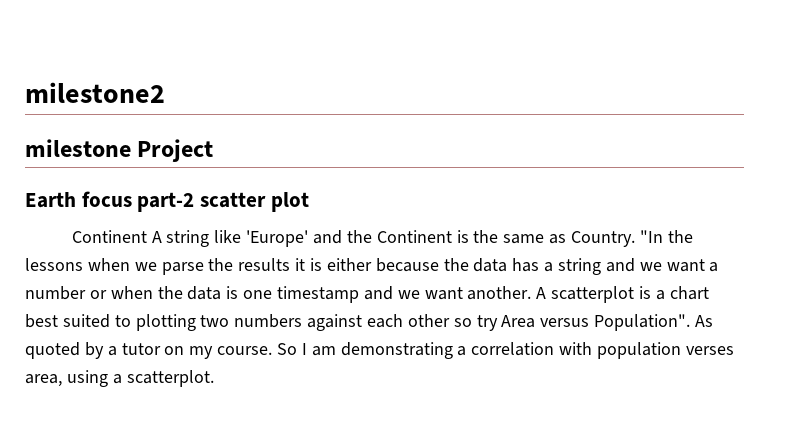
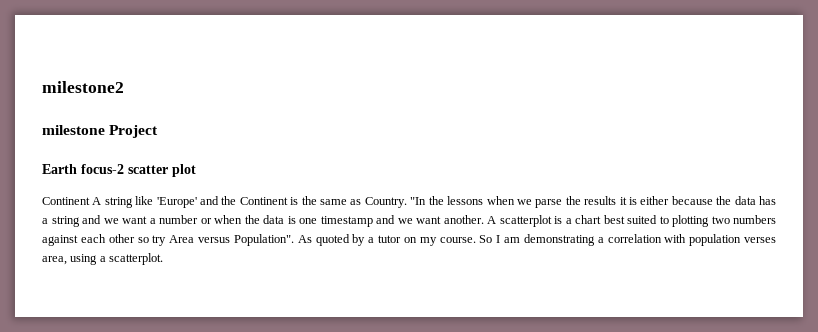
- Earth focus part-2 scatter plot
+ Earth focus-2 scatter plot

